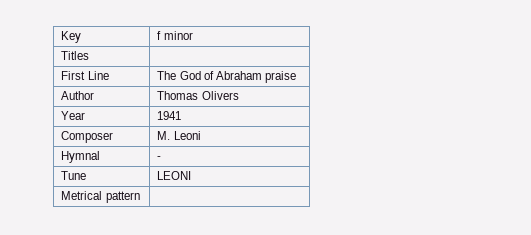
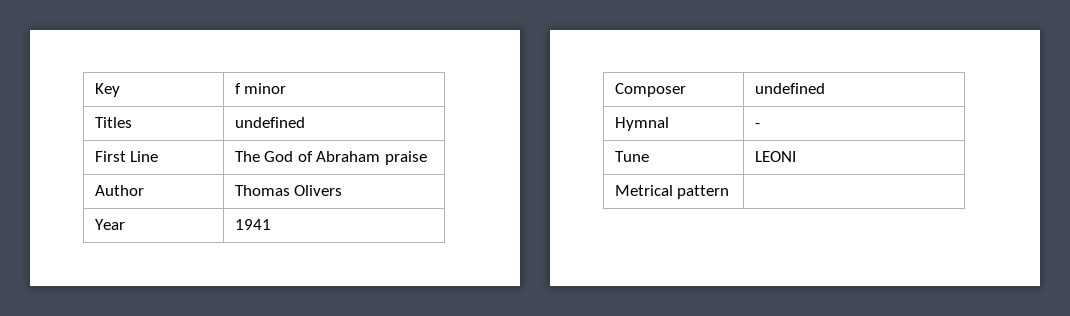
- Titles |
+ Titles | undefined
- Composer | M. Leoni
+ Composer | undefined

